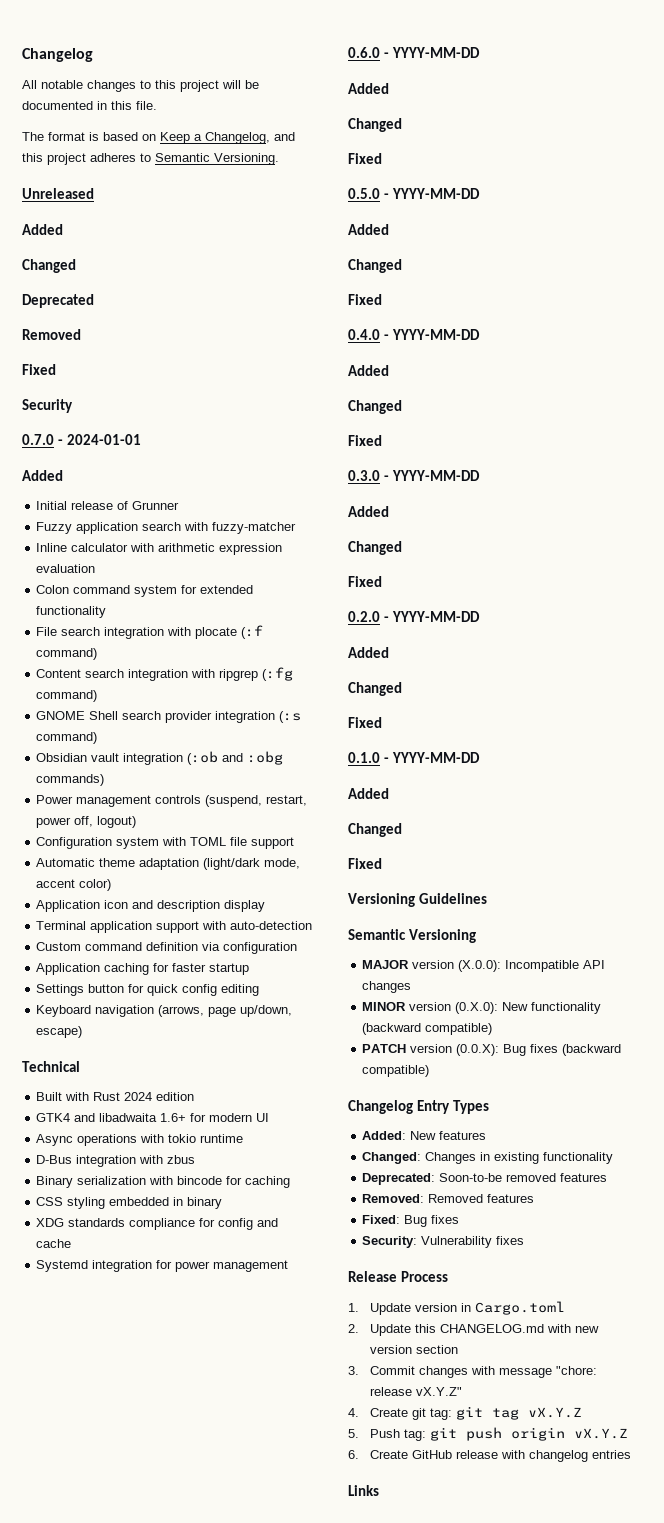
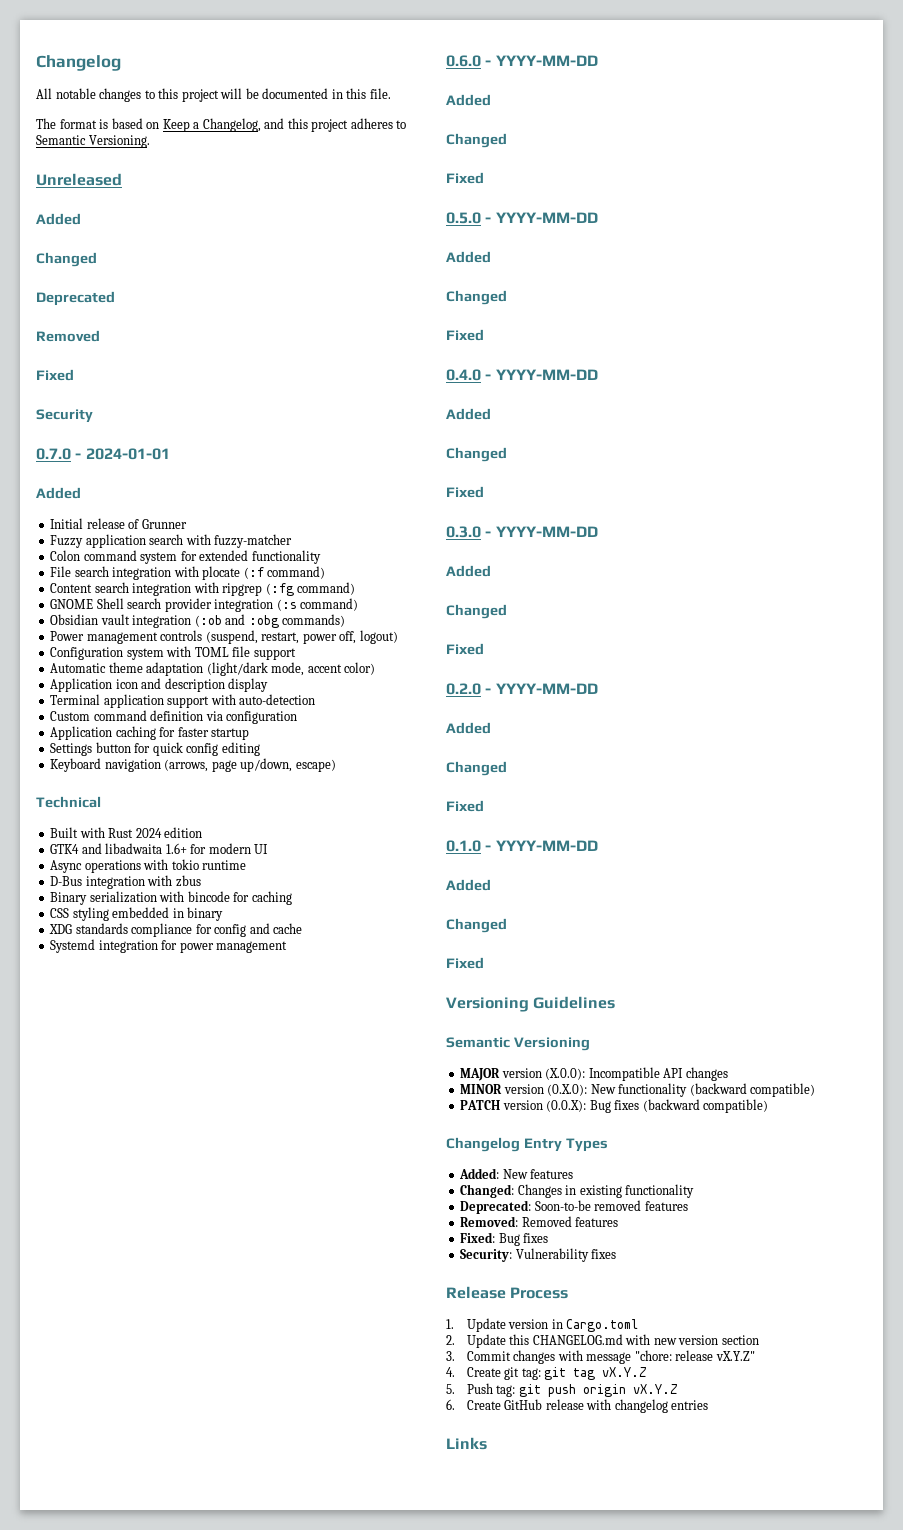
- Inline calculator with arithmetic expression evaluation

